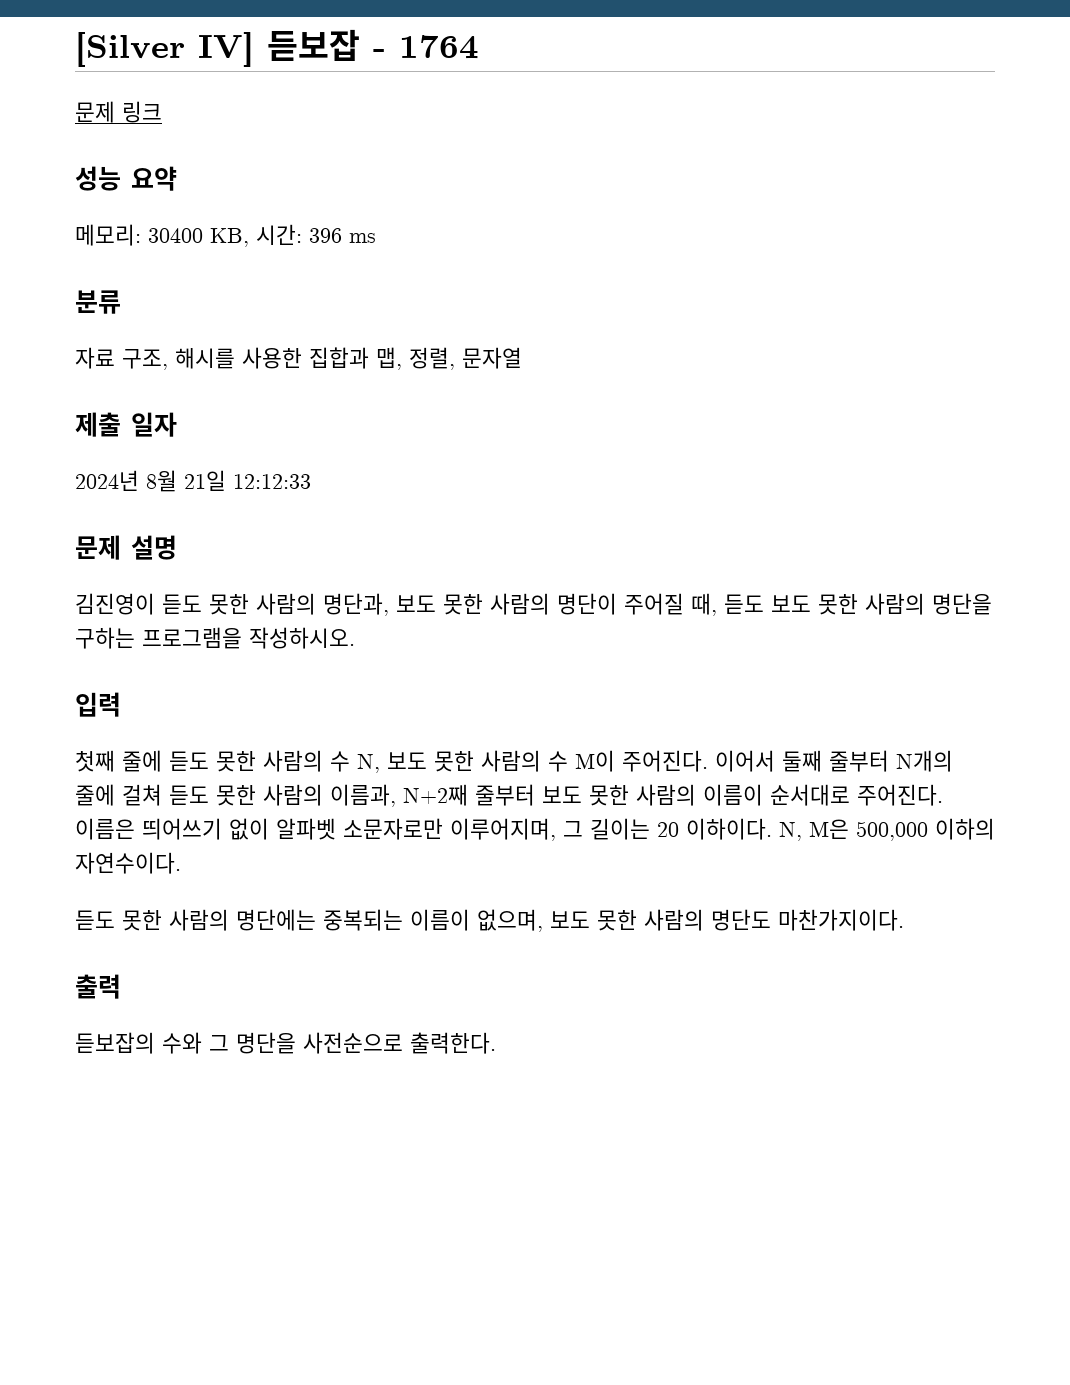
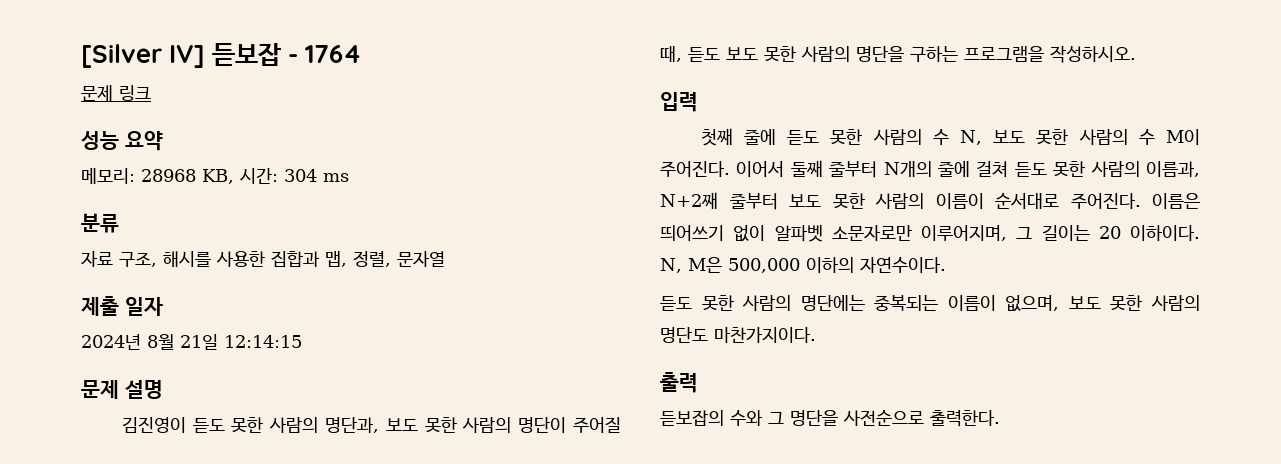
- 메모리: 30400 KB, 시간: 396 ms
+ 메모리: 28968 KB, 시간: 304 ms
- 2024년 8월 21일 12:12:33
+ 2024년 8월 21일 12:14:15

